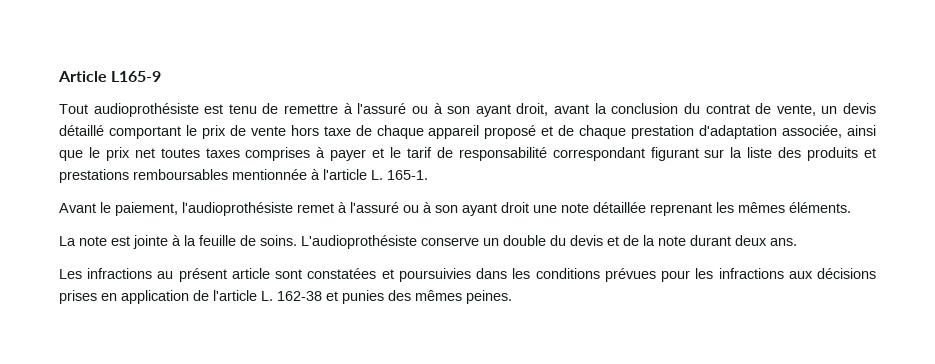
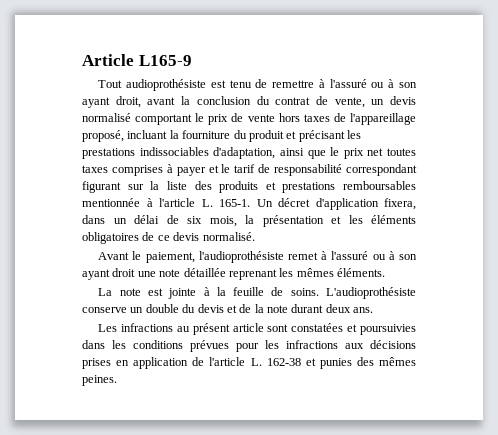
- Tout audioprothésiste est tenu de remettre à l'assuré ou à son ayant droit, avant la conclusion du contrat de vente, un devis détaillé comportant le prix de vente hors taxe de chaque appareil proposé et de chaque prestation d'adaptation associée, ainsi que le prix net toutes taxes comprises à payer et le tarif de responsabilité correspondant figurant sur la liste des produits et prestations remboursables mentionnée à l'article L. 165-1.
+ Tout audioprothésiste est tenu de remettre à l'assuré ou à son ayant droit, avant la conclusion du contrat de vente, un devis normalisé comportant le prix de vente hors taxes de l'appareillage proposé, incluant la fourniture du produit et précisant les prestations indissociables d'adaptation, ainsi que le prix net toutes taxes comprises à payer et le tarif de responsabilité correspondant figurant sur la liste des produits et prestations remboursables mentionnée à l'article L. 165-1. Un décret d'application fixera, dans un délai de six mois, la présentation et les éléments obligatoires de ce devis normalisé.

